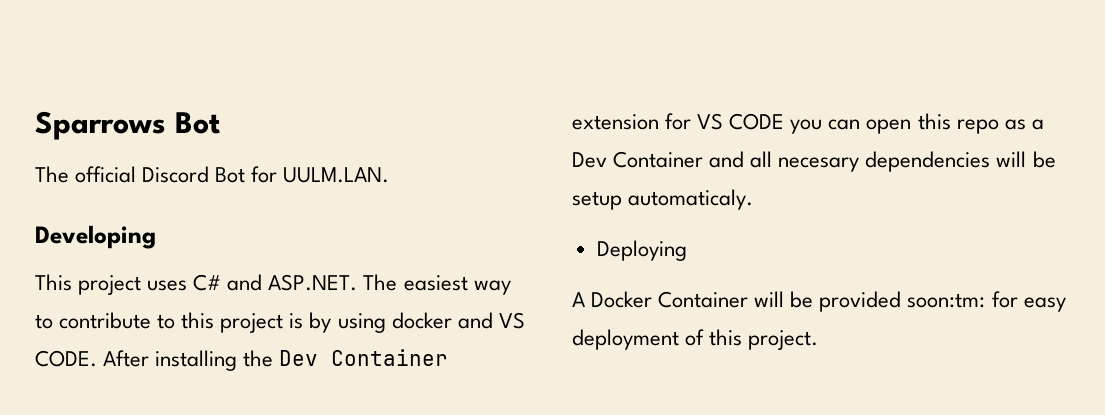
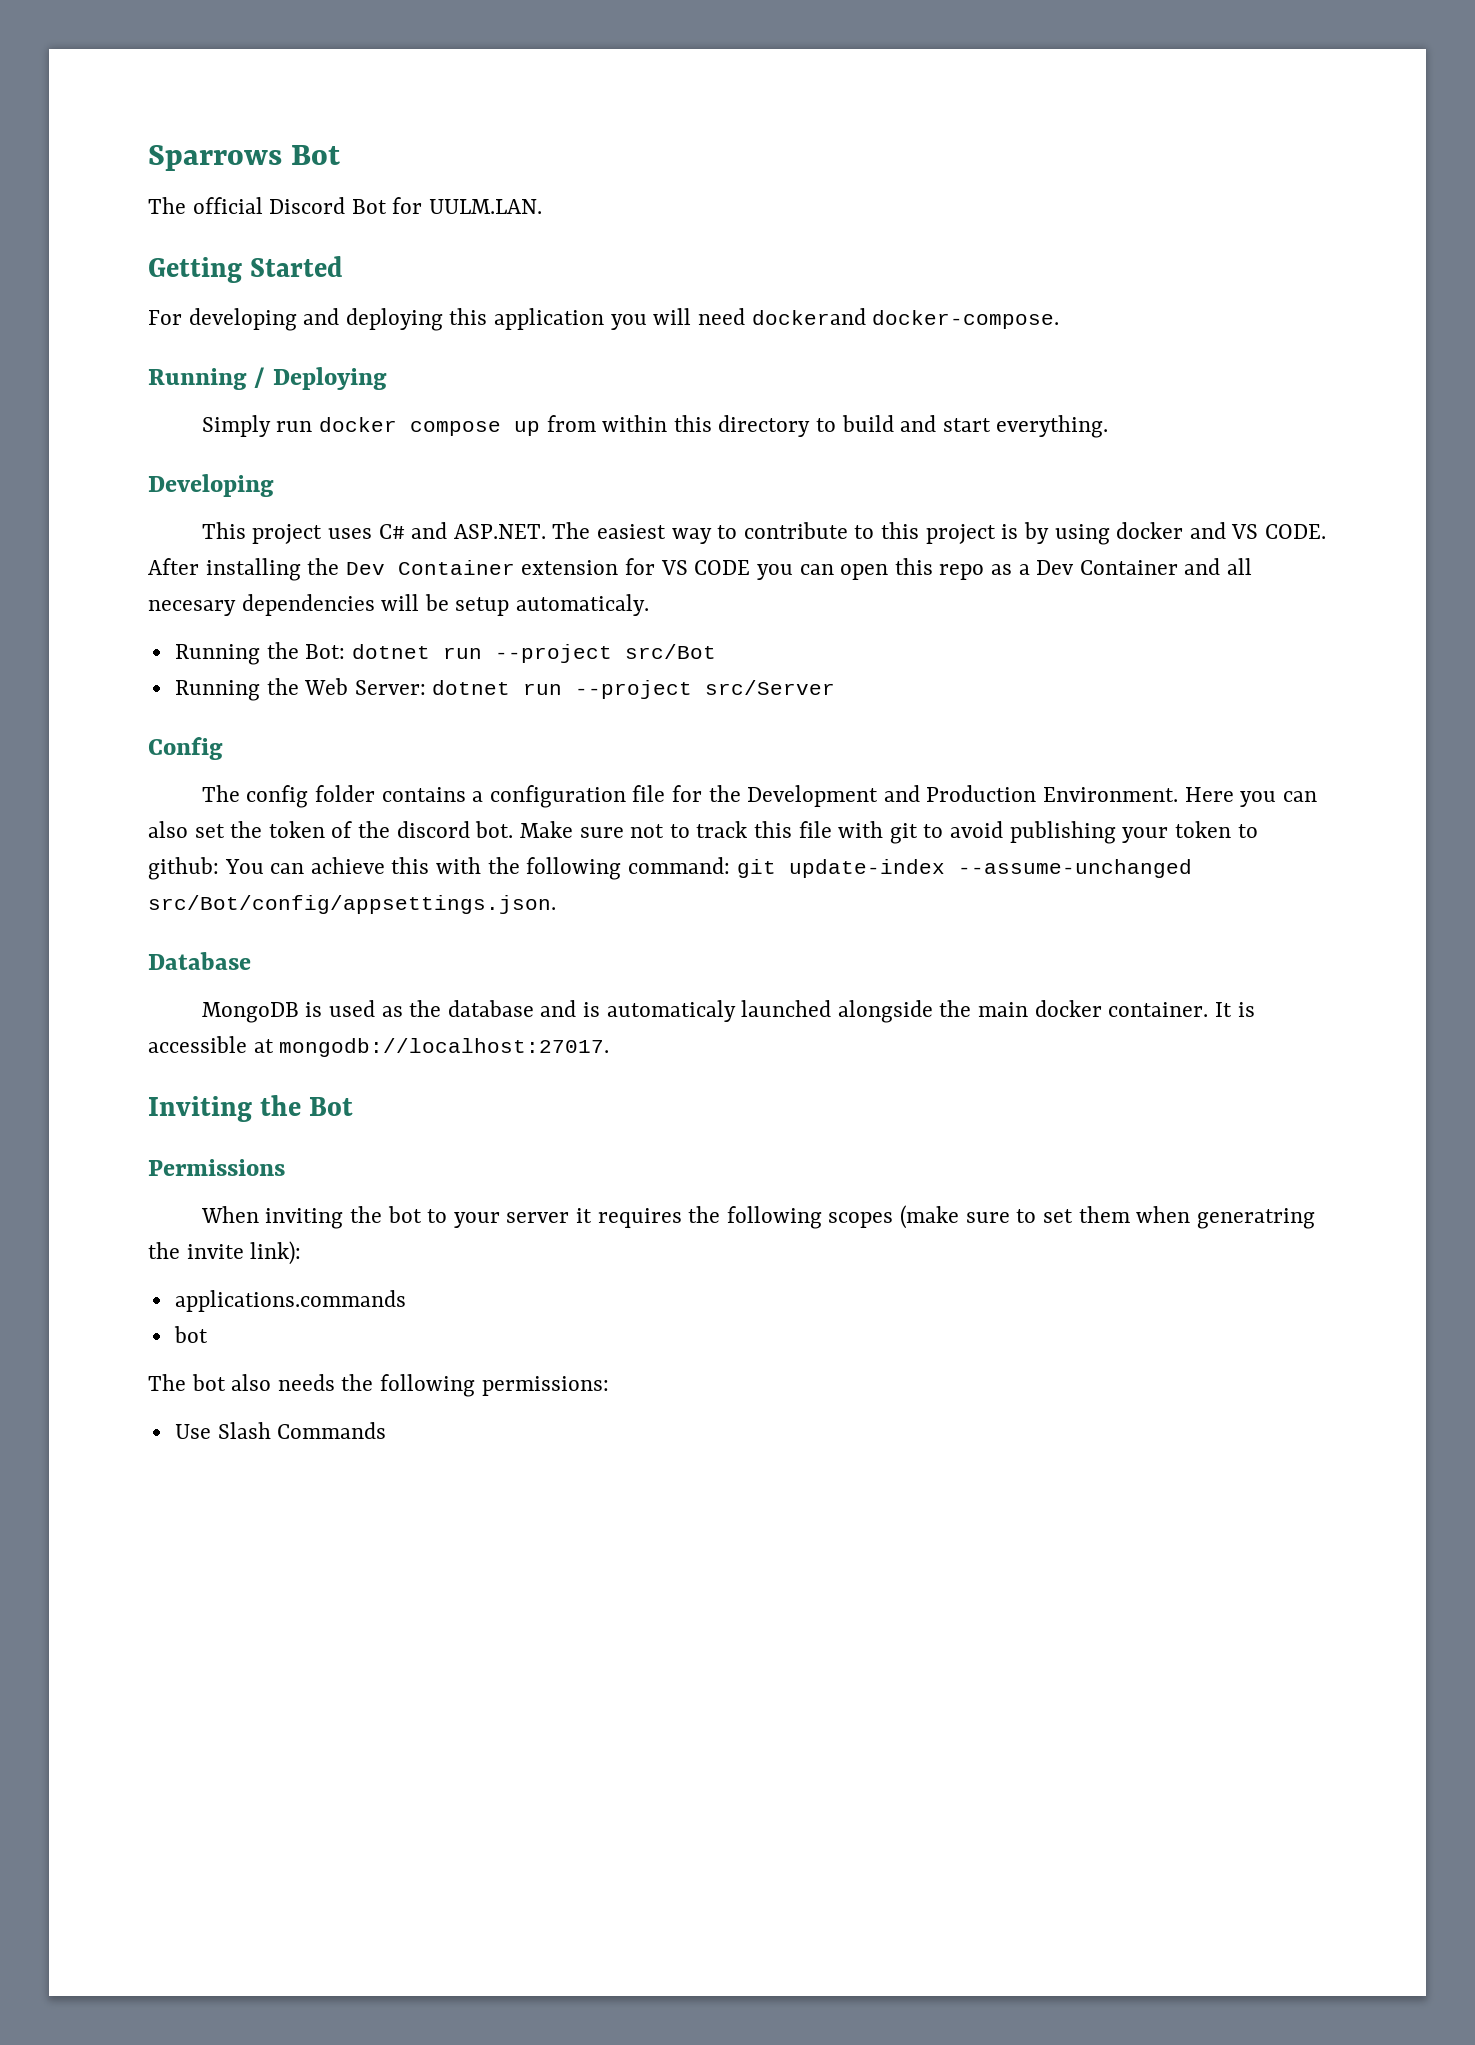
+ Getting Started
+ For developing and deploying this application you will need dockerand docker-compose.
+ Running / Deploying
+ Simply run docker compose up from within this directory to build and start everything.
- Deploying
- A Docker Container will be provided soon:tm: for easy deployment of this project.
+ Running the Bot: dotnet run --project src/Bot
+ Running the Web Server: dotnet run --project src/Server
+ Config
+ The config folder contains a configuration file for the Development and Production Environment. Here you can also set the token of the discord bot. Make sure not to track this file with git to avoid publishing your token to github: You can achieve this with the following command: git update-index --assume-unchanged src/Bot/config/appsettings.json.
+ Database
+ MongoDB is used as the database and is automaticaly launched alongside the main docker container. It is accessible at mongodb://localhost:27017.
+ Inviting the Bot
+ Permissions
+ When inviting the bot to your server it requires the following scopes (make sure to set them when generatring the invite link):
+ applications.commands
+ bot
+ The bot also needs the following permissions:
+ Use Slash Commands

